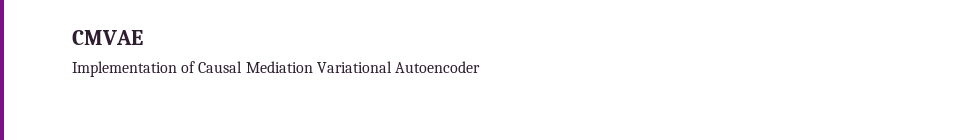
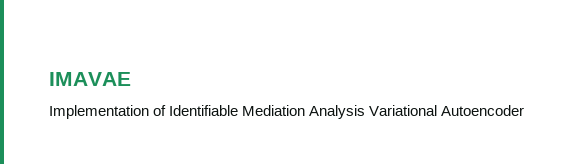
- CMVAE
+ IMAVAE
- Implementation of Causal Mediation Variational Autoencoder
+ Implementation of Identifiable Mediation Analysis Variational Autoencoder

